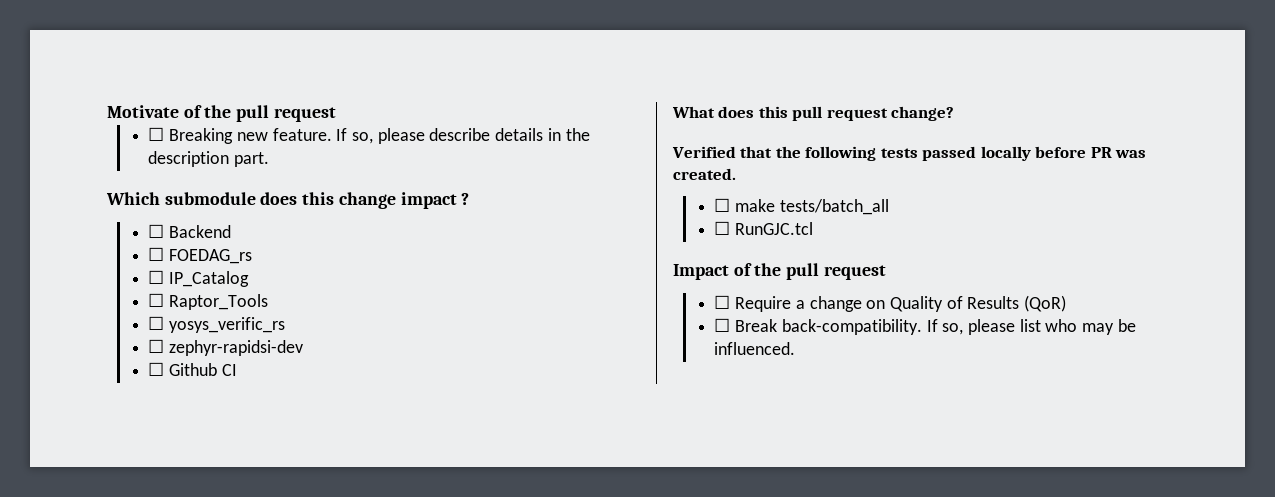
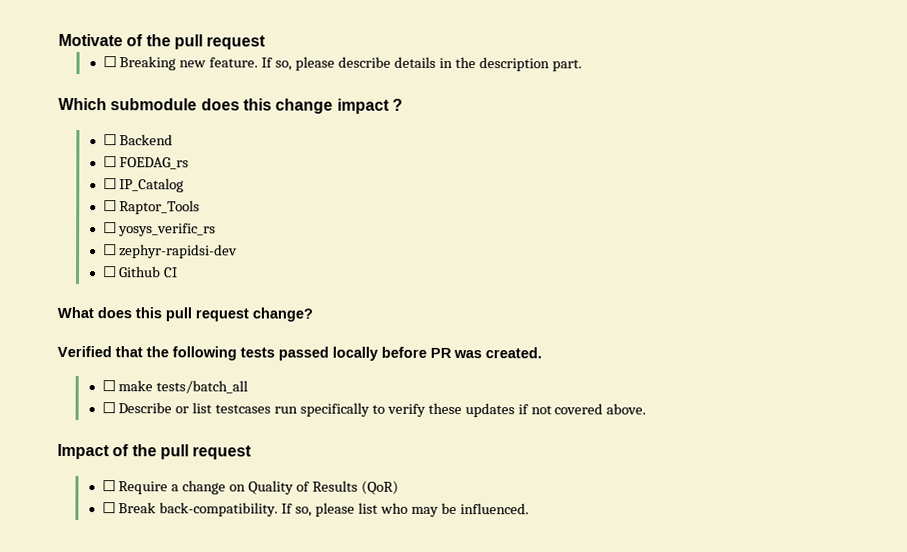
- ☐ RunGJC.tcl
+ ☐ Describe or list testcases run specifically to verify these updates if not covered above.

